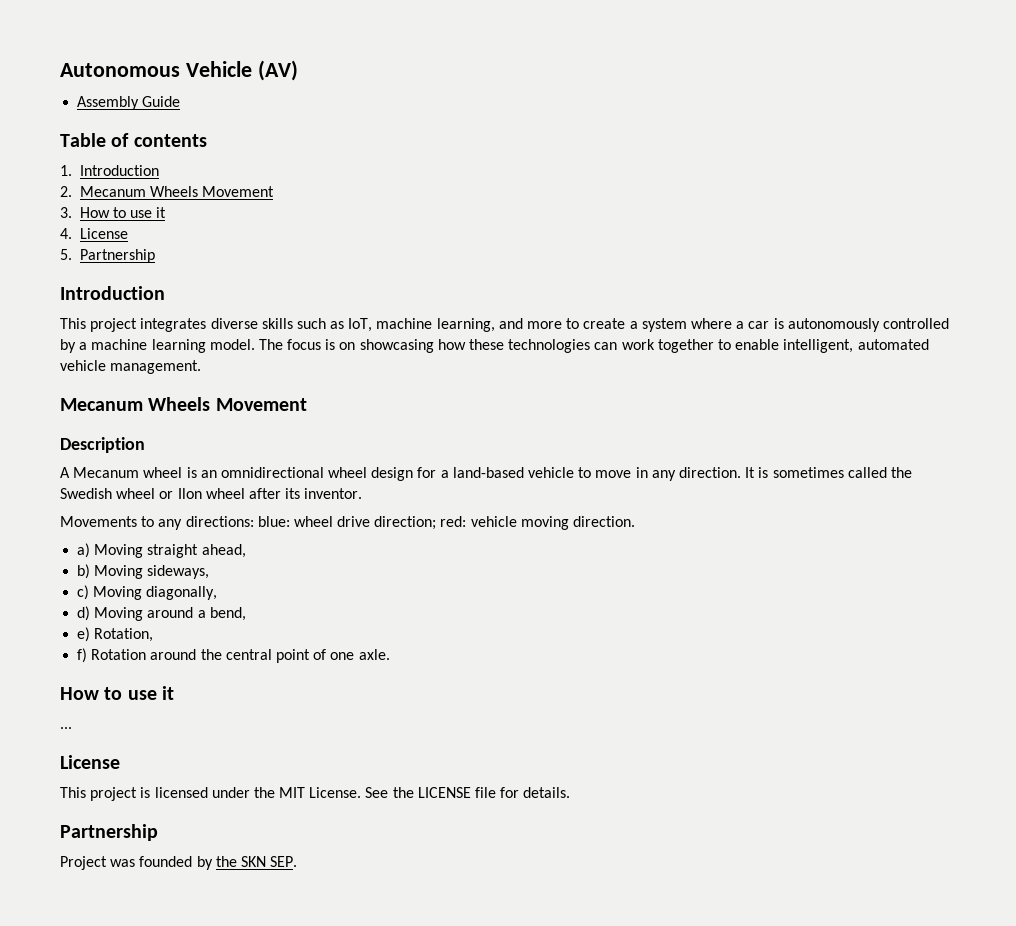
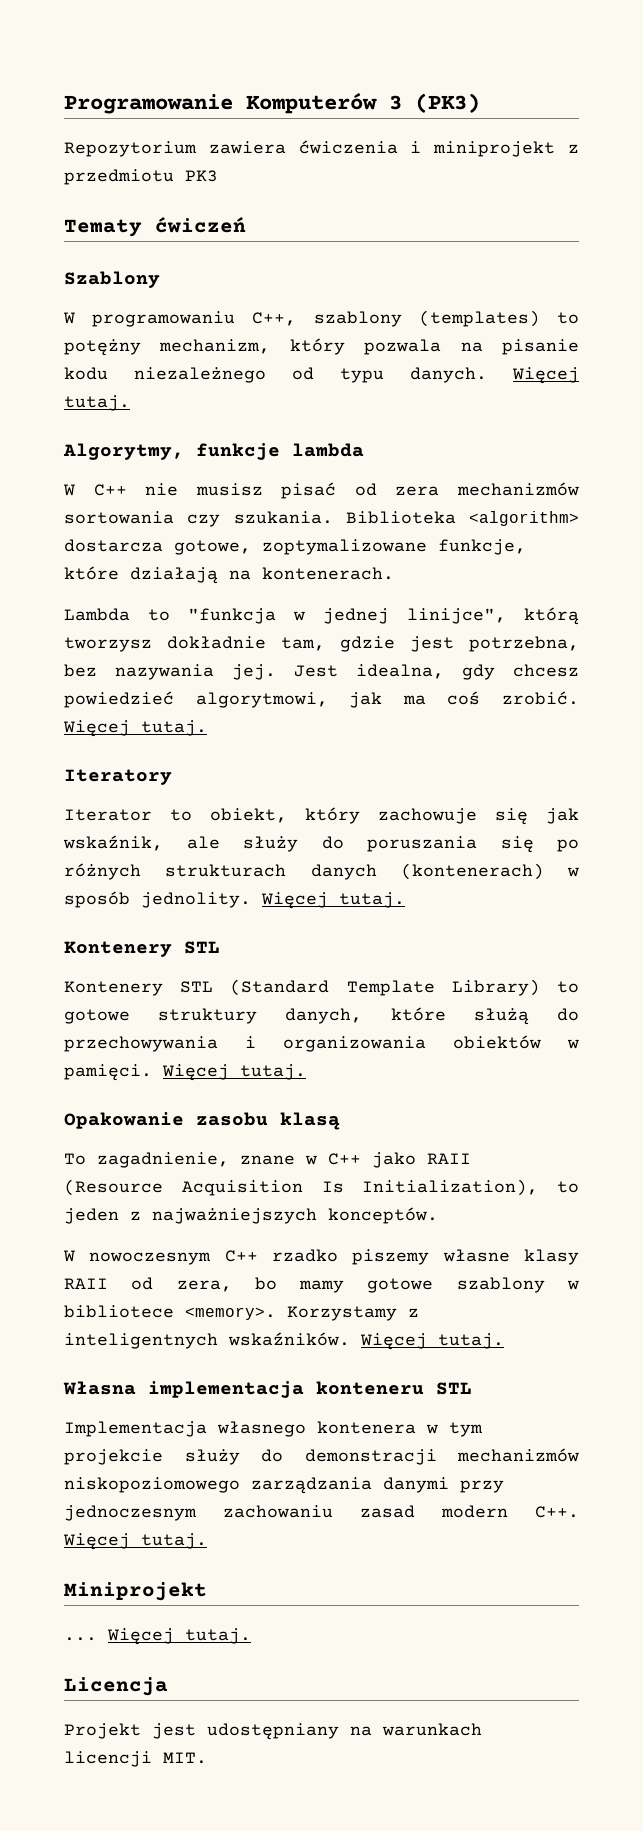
- Autonomous Vehicle (AV)
- Assembly Guide
- Table of contents
- 1. Introduction
- 2. Mecanum Wheels Movement
- 3. How to use it
- 4. License
- 5. Partnership
- Introduction
- This project integrates diverse skills such as IoT, machine learning, and more to create a system where a car is autonomously controlled by a machine learning model. The focus is on showcasing how these technologies can work together to enable intelligent, automated vehicle management.
- Mecanum Wheels Movement
- Description
- A Mecanum wheel is an omnidirectional wheel design for a land-based vehicle to move in any direction. It is sometimes called the Swedish wheel or Ilon wheel after its inventor.
- Movements to any directions: blue: wheel drive direction; red: vehicle moving direction.
- a) Moving straight ahead,
- b) Moving sideways,
- c) Moving diagonally,
- d) Moving around a bend,
- e) Rotation,
- f) Rotation around the central point of one axle.
- How to use it
- ...
- License
- This project is licensed under the MIT License. See the LICENSE file for details.
- Partnership
- Project was founded by the SKN SEP.
+ Programowanie Komputerów 3 (PK3)
+ Repozytorium zawiera ćwiczenia i miniprojekt z przedmiotu PK3
+ Tematy ćwiczeń
+ Szablony
+ W programowaniu C++, szablony (templates) to potężny mechanizm, który pozwala na pisanie kodu niezależnego od typu danych. Więcej tutaj.
+ Algorytmy, funkcje lambda
+ W C++ nie musisz pisać od zera mechanizmów sortowania czy szukania. Biblioteka <algorithm> dostarcza gotowe, zoptymalizowane funkcje, które działają na kontenerach.
+ Lambda to "funkcja w jednej linijce", którą tworzysz dokładnie tam, gdzie jest potrzebna, bez nazywania jej. Jest idealna, gdy chcesz powiedzieć algorytmowi, jak ma coś zrobić. Więcej tutaj.
+ Iteratory
+ Iterator to obiekt, który zachowuje się jak wskaźnik, ale służy do poruszania się po różnych strukturach danych (kontenerach) w sposób jednolity. Więcej tutaj.
+ Kontenery STL
+ Kontenery STL (Standard Template Library) to gotowe struktury danych, które służą do przechowywania i organizowania obiektów w pamięci. Więcej tutaj.
+ Opakowanie zasobu klasą
+ To zagadnienie, znane w C++ jako RAII (Resource Acquisition Is Initialization), to jeden z najważniejszych konceptów.
+ W nowoczesnym C++ rzadko piszemy własne klasy RAII od zera, bo mamy gotowe szablony w bibliotece <memory>. Korzystamy z inteligentnych wskaźników. Więcej tutaj.
+ Własna implementacja konteneru STL
+ Implementacja własnego kontenera w tym projekcie służy do demonstracji mechanizmów niskopoziomowego zarządzania danymi przy jednoczesnym zachowaniu zasad modern C++. Więcej tutaj.
+ Miniprojekt
+ ... Więcej tutaj.
+ Licencja
+ Projekt jest udostępniany na warunkach licencji MIT.

